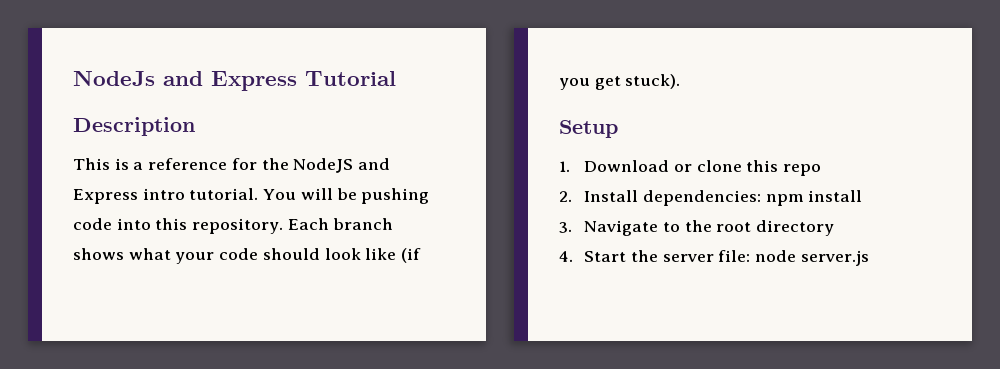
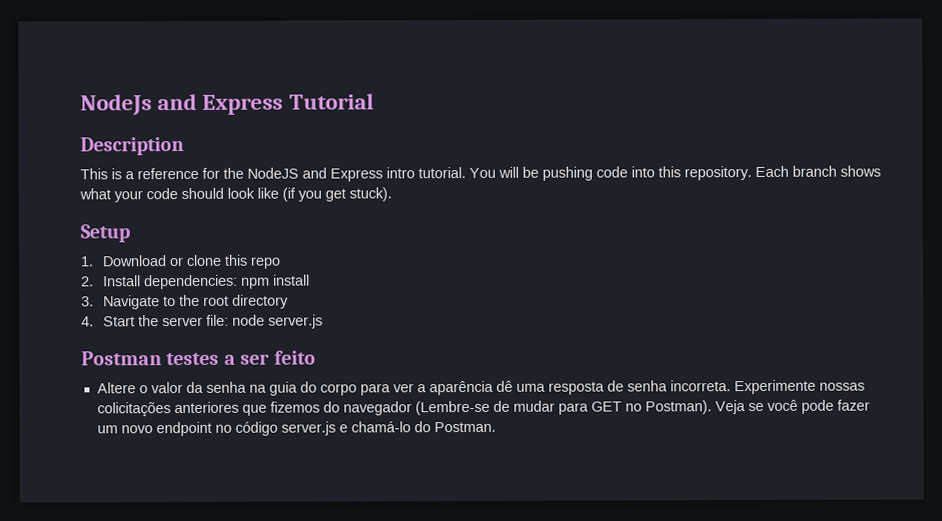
+ Postman testes a ser feito
+ Altere o valor da senha na guia do corpo para ver a aparência dê uma resposta de senha incorreta. Experimente nossas colicitações anteriores que fizemos do navegador (Lembre-se de mudar para GET no Postman). Veja se você pode fazer um novo endpoint no código server.js e chamá-lo do Postman.

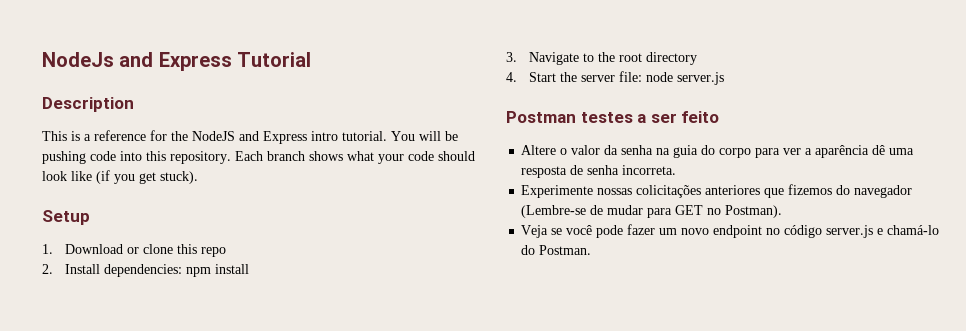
- Altere o valor da senha na guia do corpo para ver a aparência dê uma resposta de senha incorreta. Experimente nossas colicitações anteriores que fizemos do navegador (Lembre-se de mudar para GET no Postman). Veja se você pode fazer um novo endpoint no código server.js e chamá-lo do Postman.
+ Altere o valor da senha na guia do corpo para ver a aparência dê uma resposta de senha incorreta.
+ Experimente nossas colicitações anteriores que fizemos do navegador (Lembre-se de mudar para GET no Postman).
+ Veja se você pode fazer um novo endpoint no código server.js e chamá-lo do Postman.

